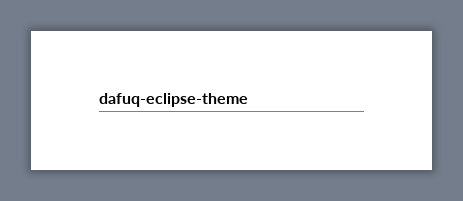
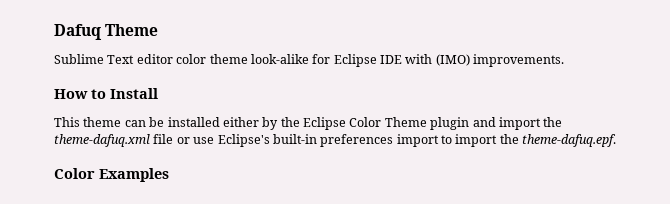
- dafuq-eclipse-theme
+ Dafuq Theme
+ Sublime Text editor color theme look-alike for Eclipse IDE with (IMO) improvements.
+ How to Install
+ This theme can be installed either by the Eclipse Color Theme plugin and import the theme-dafuq.xml file or use Eclipse's built-in preferences import to import the theme-dafuq.epf.
+ Color Examples

